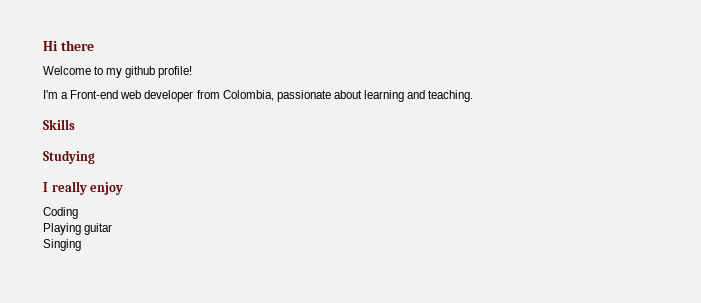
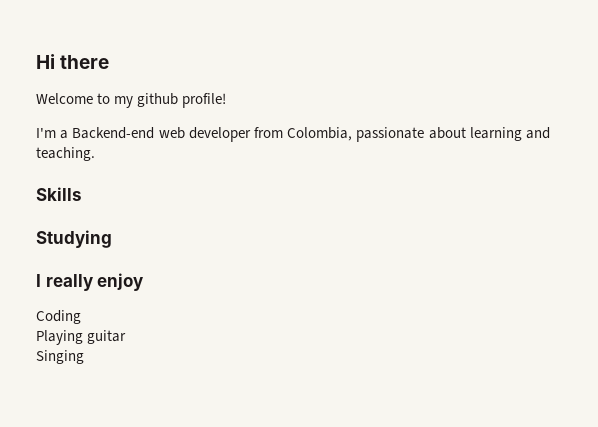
- I'm a Front-end web developer from Colombia, passionate about learning and teaching.
+ I'm a Backend-end web developer from Colombia, passionate about learning and teaching.

